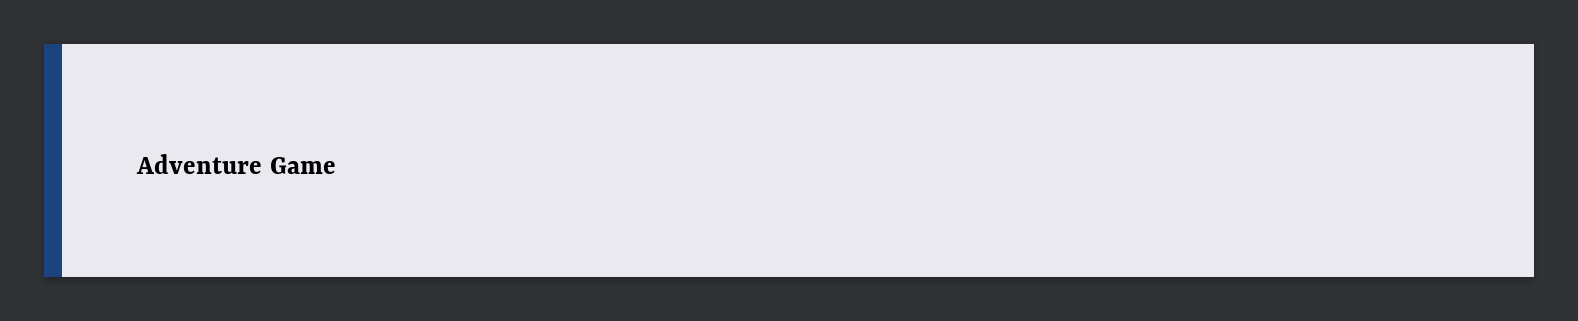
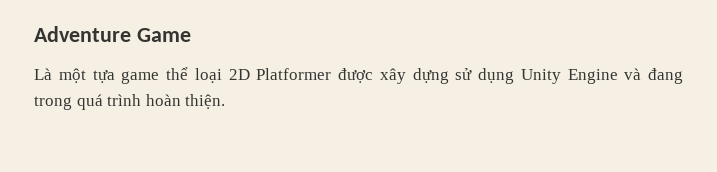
+ Là một tựa game thể loại 2D Platformer được xây dựng sử dụng Unity Engine và đang trong quá trình hoàn thiện.

